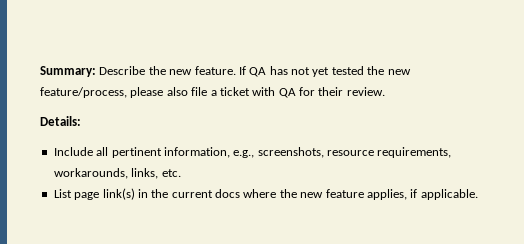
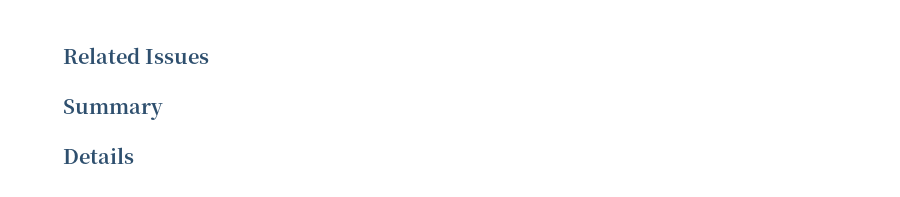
- Summary: Describe the new feature. If QA has not yet tested the new feature/process, please also file a ticket with QA for their review.
- Details:
- Include all pertinent information, e.g., screenshots, resource requirements, workarounds, links, etc.
- List page link(s) in the current docs where the new feature applies, if applicable.
+ Related Issues
+ Summary
+ Details

